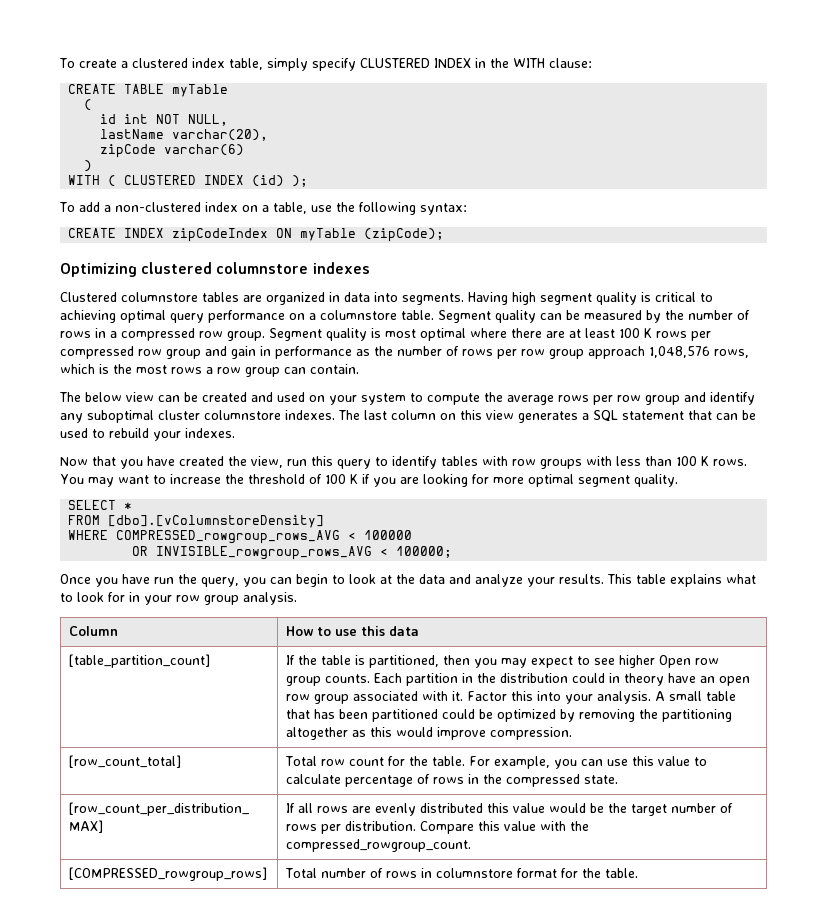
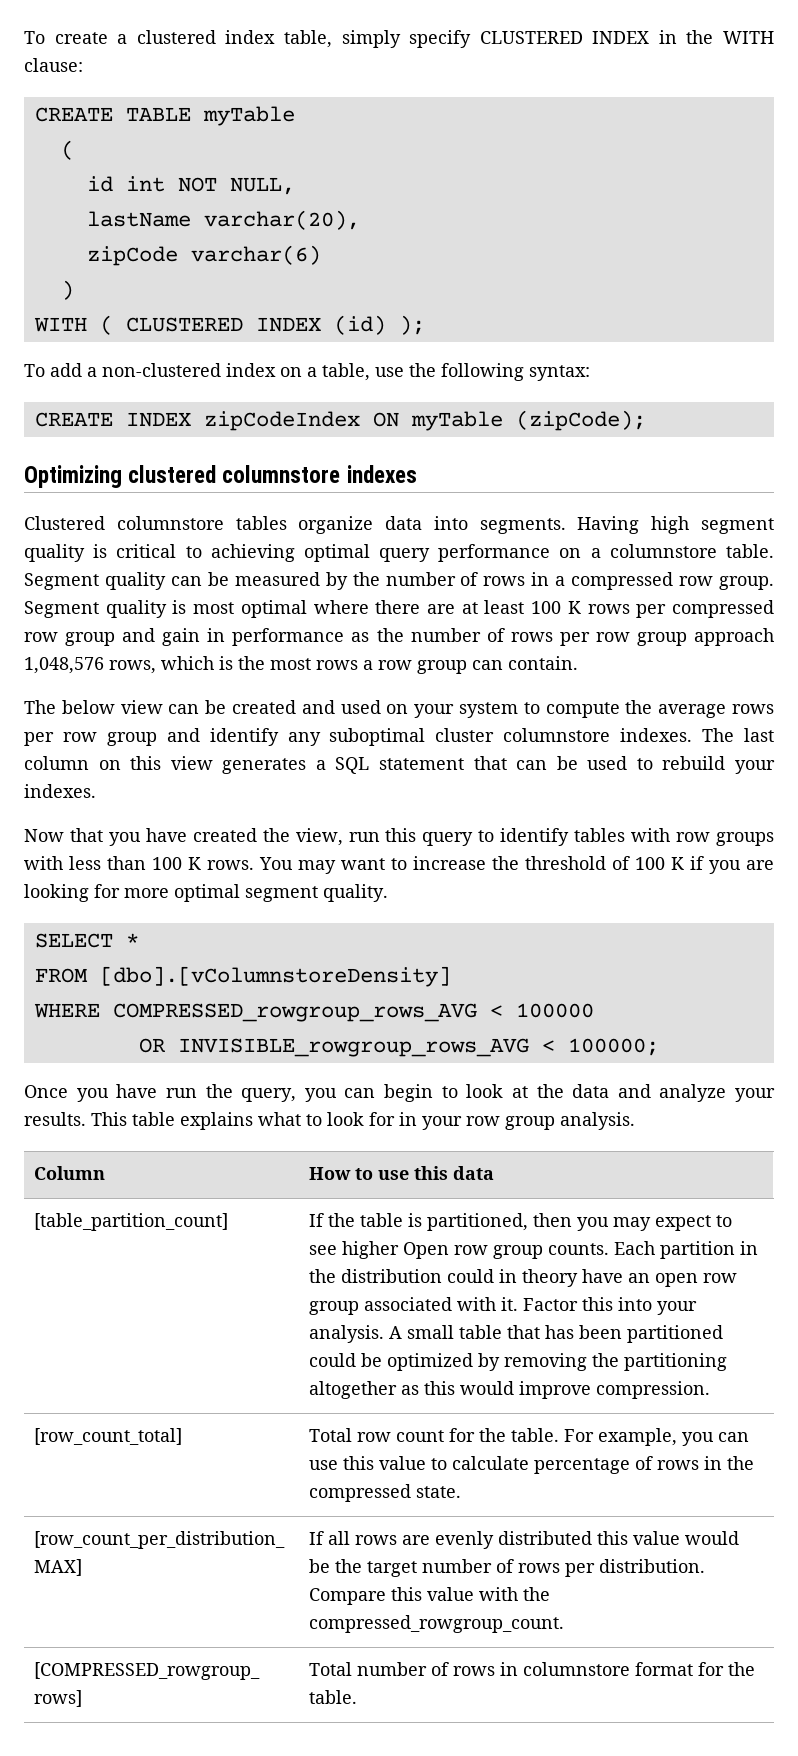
- Clustered columnstore tables are organized in data into segments.
+ Clustered columnstore tables organize data into segments.

